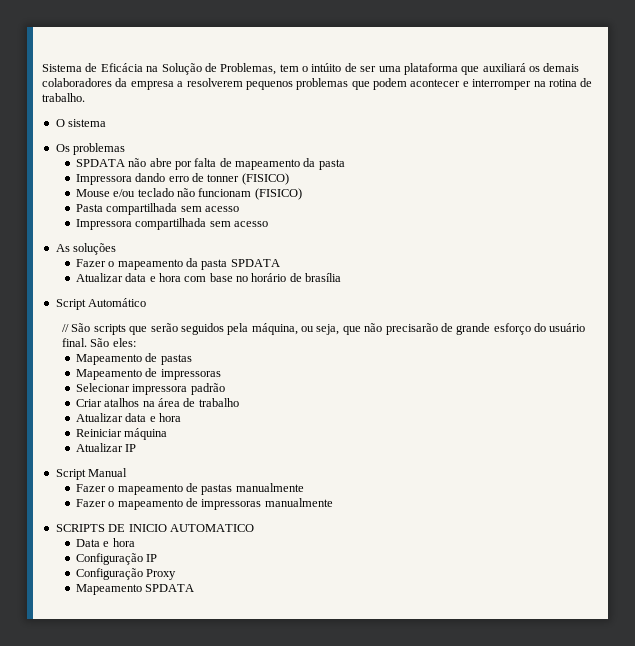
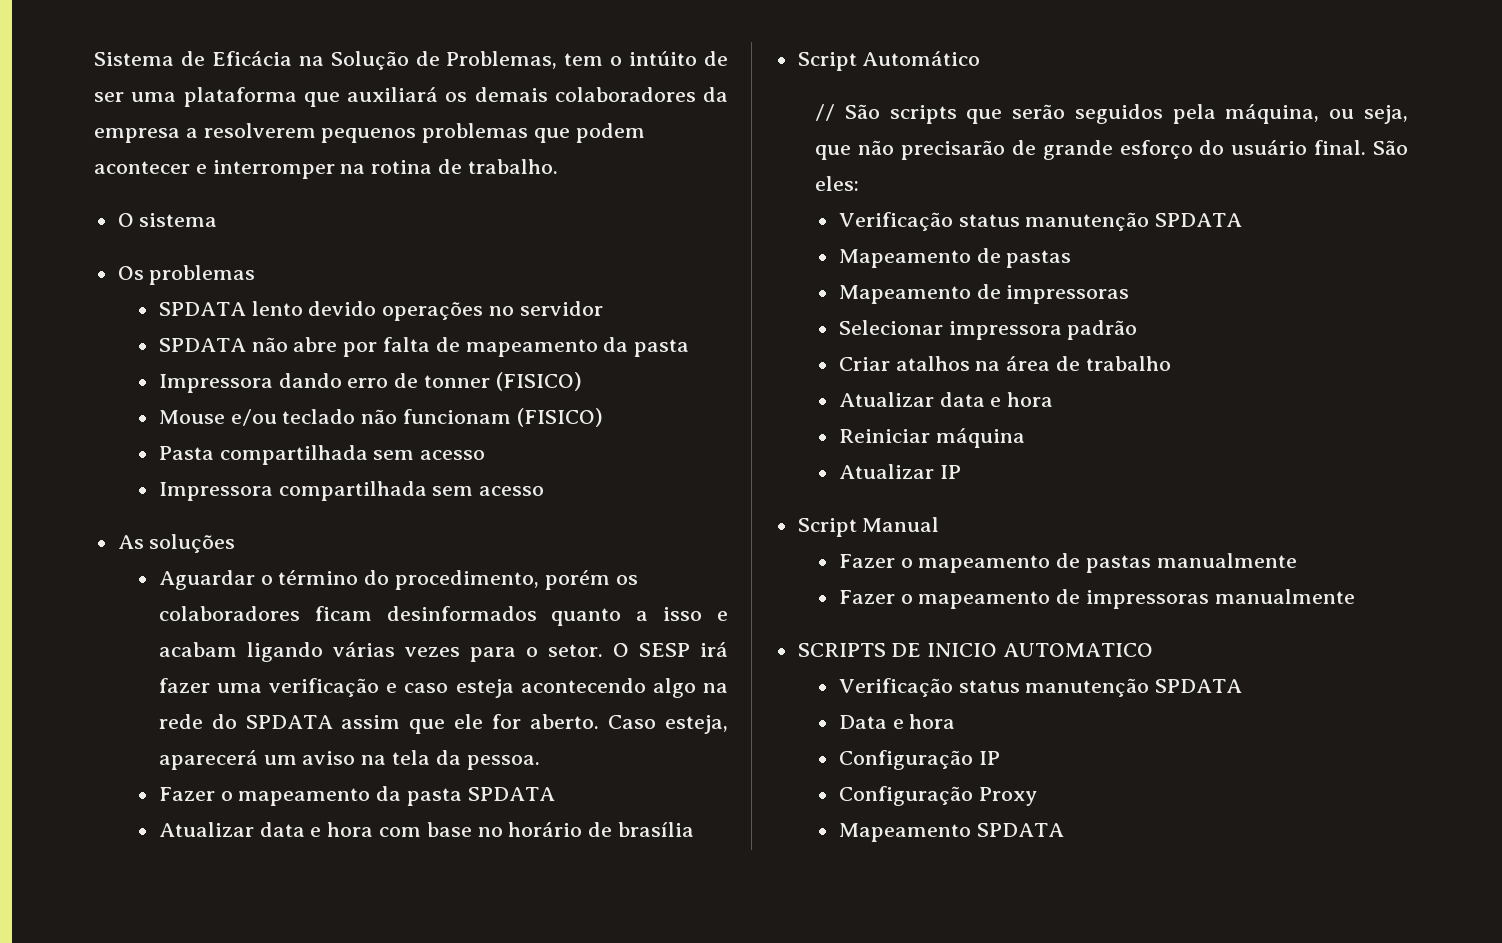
+ SPDATA lento devido operações no servidor
+ Aguardar o término do procedimento, porém os colaboradores ficam desinformados quanto a isso e acabam ligando várias vezes para o setor. O SESP irá fazer uma verificação e caso esteja acontecendo algo na rede do SPDATA assim que ele for aberto. Caso esteja, aparecerá um aviso na tela da pessoa.
  São eles:
+ Verificação status manutenção SPDATA
  SCRIPTS DE INICIO AUTOMATICO
+ Verificação status manutenção SPDATA

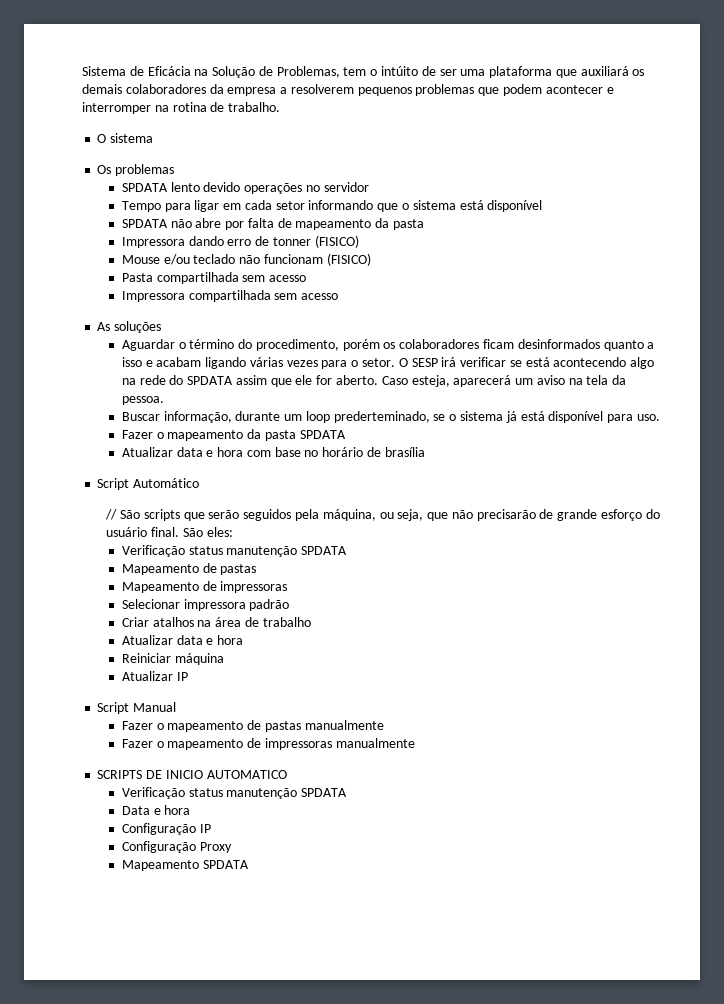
+ Tempo para ligar em cada setor informando que o sistema está disponível
- O SESP irá fazer uma verificação e caso esteja acontecendo algo na rede do SPDATA assim que ele for aberto.
+ O SESP irá verificar se está acontecendo algo na rede do SPDATA assim que ele for aberto.
+ Buscar informação, durante um loop prederteminado, se o sistema já está disponível para uso.

